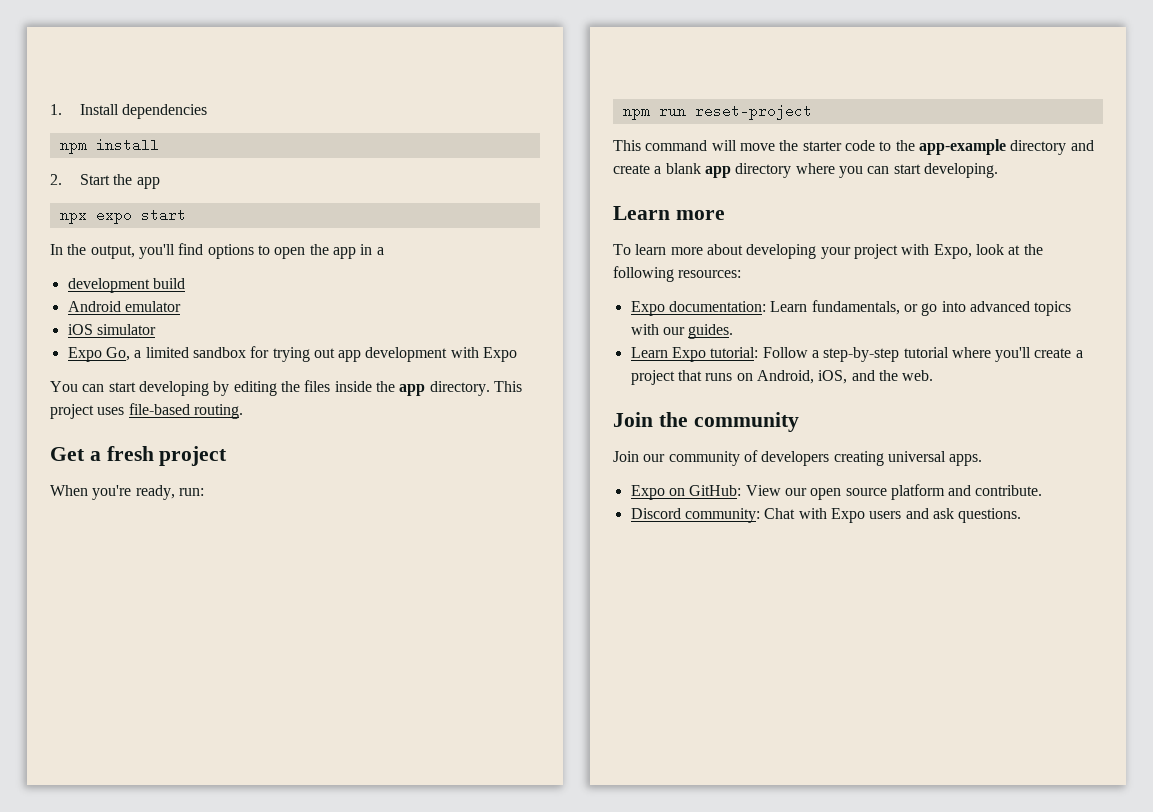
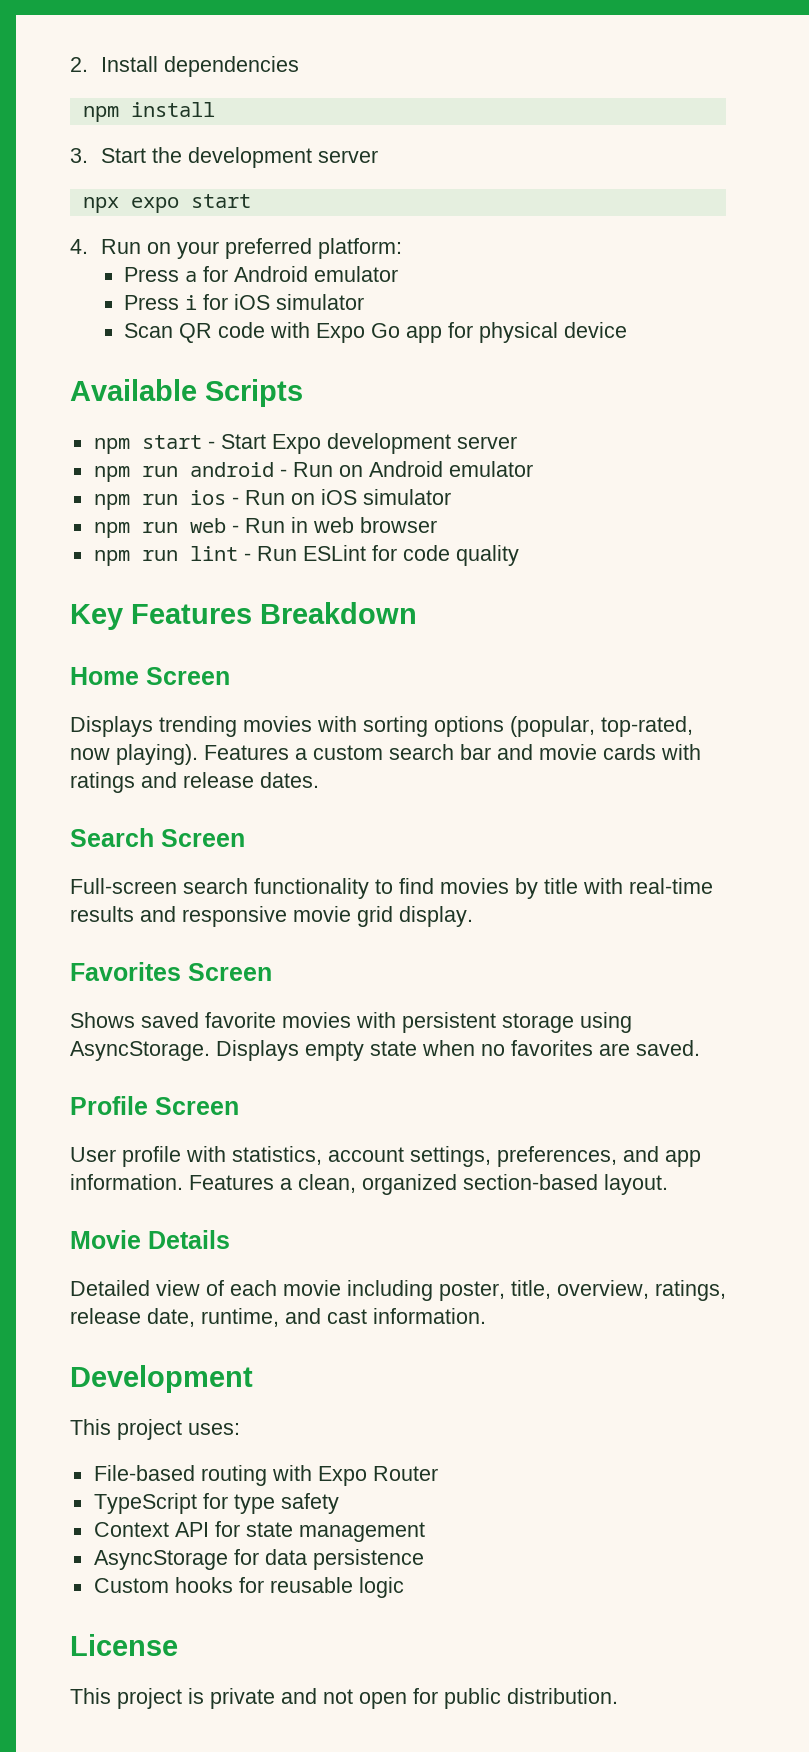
- 1. Install dependencies
+ 2. Install dependencies
- 2. Start the app
+ 3. Start the development server
- In the output, you'll find options to open the app in a
- development build
- Android emulator
- iOS simulator
- Expo Go, a limited sandbox for trying out app development with Expo
- You can start developing by editing the files inside the app directory. This project uses file-based routing.
- Get a fresh project
- When you're ready, run:
- npm run reset-project
- This command will move the starter code to the app-example directory and create a blank app directory where you can start developing.
- Learn more
- To learn more about developing your project with Expo, look at the following resources:
- Expo documentation: Learn fundamentals, or go into advanced topics with our guides.
- Learn Expo tutorial: Follow a step-by-step tutorial where you'll create a project that runs on Android, iOS, and the web.
- Join the community
- Join our community of developers creating universal apps.
- Expo on GitHub: View our open source platform and contribute.
- Discord community: Chat with Expo users and ask questions.
+ 4. Run on your preferred platform:
+ Press a for Android emulator
+ Press i for iOS simulator
+ Scan QR code with Expo Go app for physical device
+ Available Scripts
+ npm start - Start Expo development server
+ npm run android - Run on Android emulator
+ npm run ios - Run on iOS simulator
+ npm run web - Run in web browser
+ npm run lint - Run ESLint for code quality
+ Key Features Breakdown
+ Home Screen
+ Displays trending movies with sorting options (popular, top-rated, now playing). Features a custom search bar and movie cards with ratings and release dates.
+ Search Screen
+ Full-screen search functionality to find movies by title with real-time results and responsive movie grid display.
+ Favorites Screen
+ Shows saved favorite movies with persistent storage using AsyncStorage. Displays empty state when no favorites are saved.
+ Profile Screen
+ User profile with statistics, account settings, preferences, and app information. Features a clean, organized section-based layout.
+ Movie Details
+ Detailed view of each movie including poster, title, overview, ratings, release date, runtime, and cast information.
+ Development
+ This project uses:
+ File-based routing with Expo Router
+ TypeScript for type safety
+ Context API for state management
+ AsyncStorage for data persistence
+ Custom hooks for reusable logic
+ License
+ This project is private and not open for public distribution.

